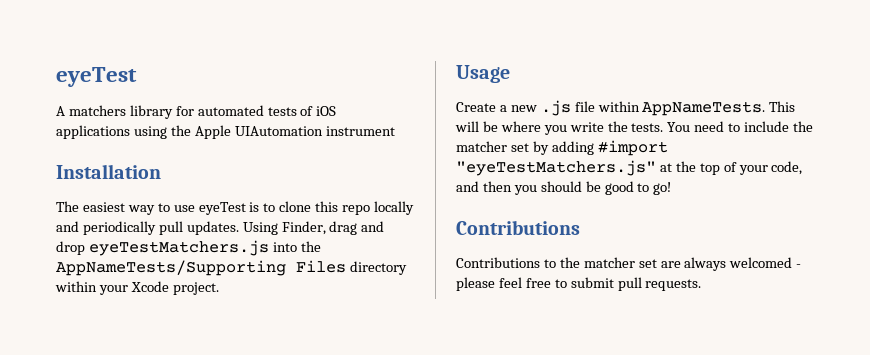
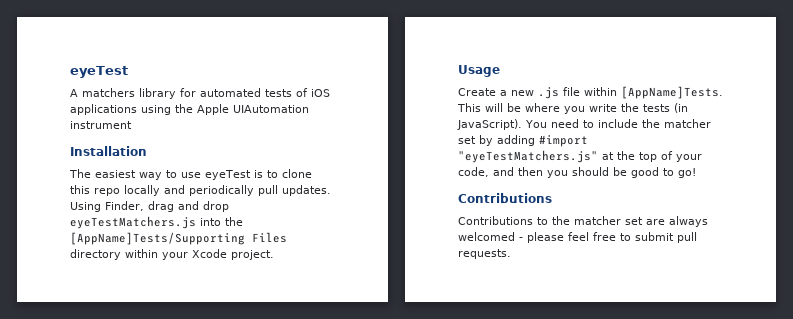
- Using Finder, drag and drop eyeTestMatchers.js into the AppNameTests/Supporting Files directory within your Xcode project.
+ Using Finder, drag and drop eyeTestMatchers.js into the [AppName]Tests/Supporting Files directory within your Xcode project.
- Create a new .js file within AppNameTests.
+ Create a new .js file within [AppName]Tests.
- This will be where you write the tests.
+ This will be where you write the tests (in JavaScript).

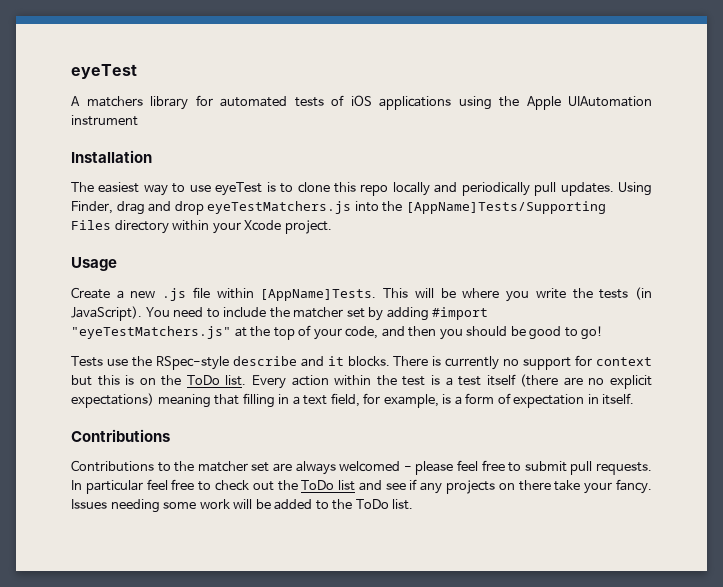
+ Tests use the RSpec-style describe and it blocks. There is currently no support for context but this is on the ToDo list. Every action within the test is a test itself (there are no explicit expectations) meaning that filling in a text field, for example, is a form of expectation in itself.
+ In particular feel free to check out the ToDo list and see if any projects on there take your fancy. Issues needing some work will be added to the ToDo list.

